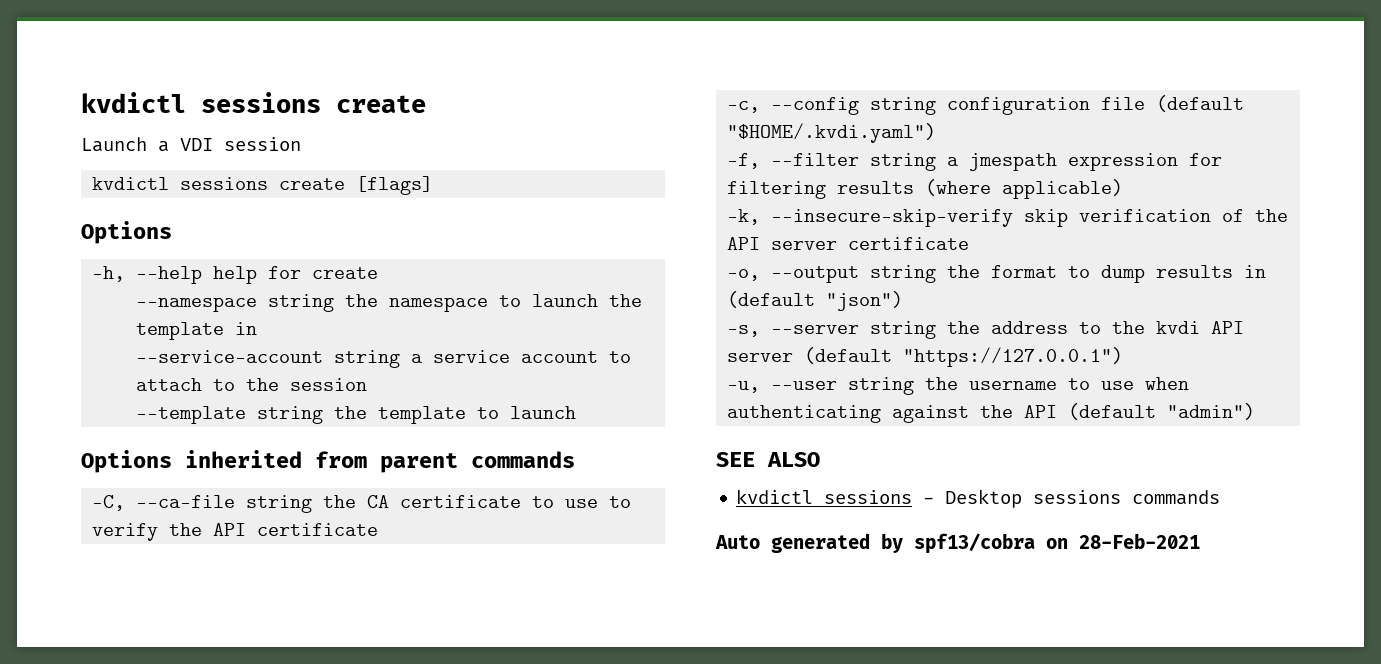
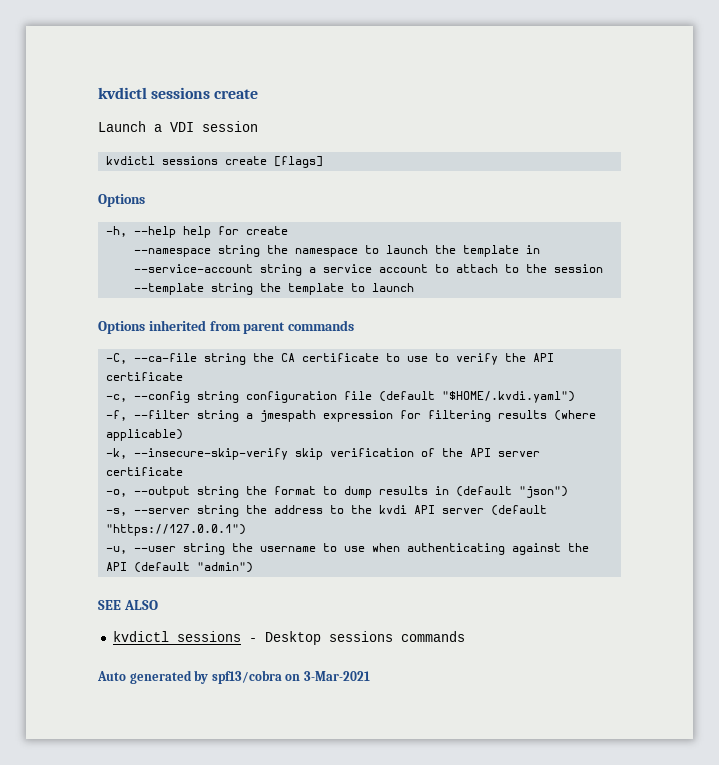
- Auto generated by spf13/cobra on 28-Feb-2021
+ Auto generated by spf13/cobra on 3-Mar-2021

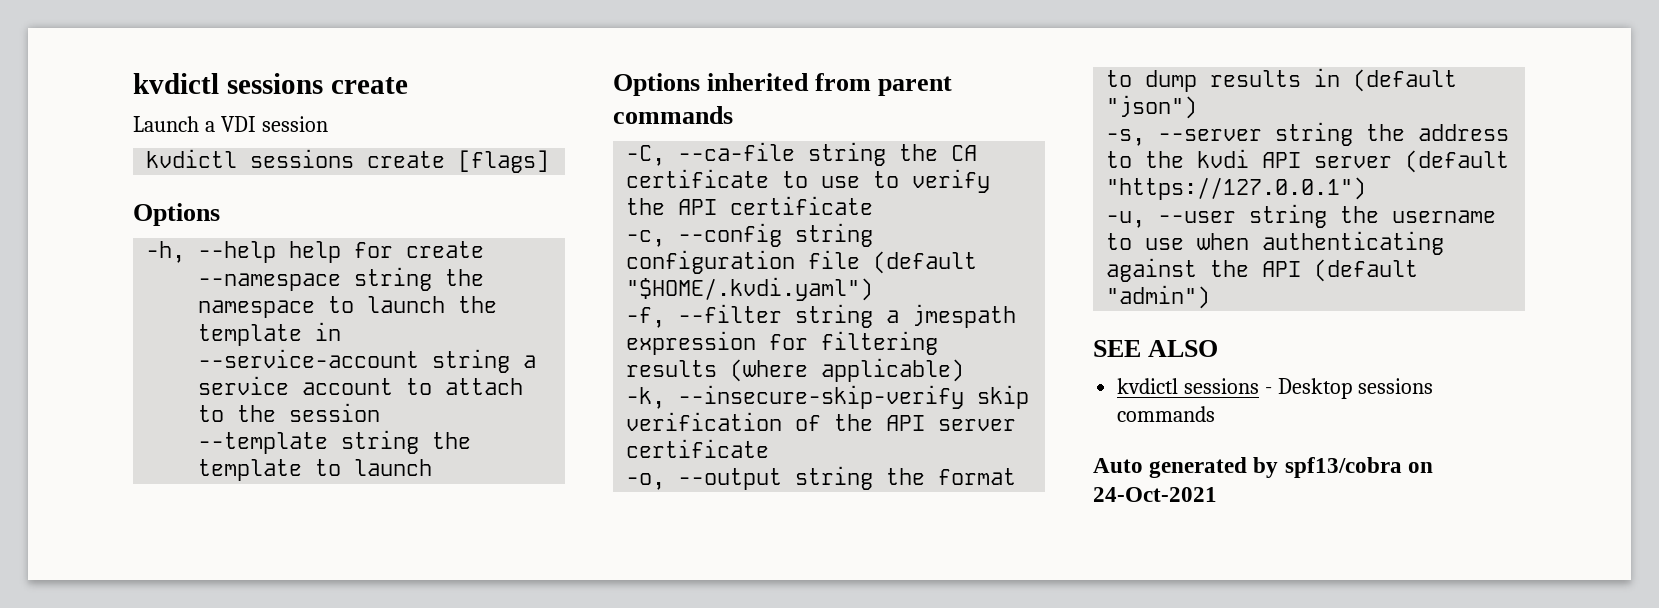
- Auto generated by spf13/cobra on 3-Mar-2021
+ Auto generated by spf13/cobra on 24-Oct-2021

